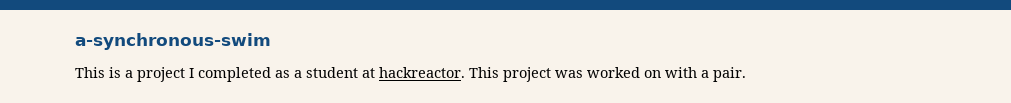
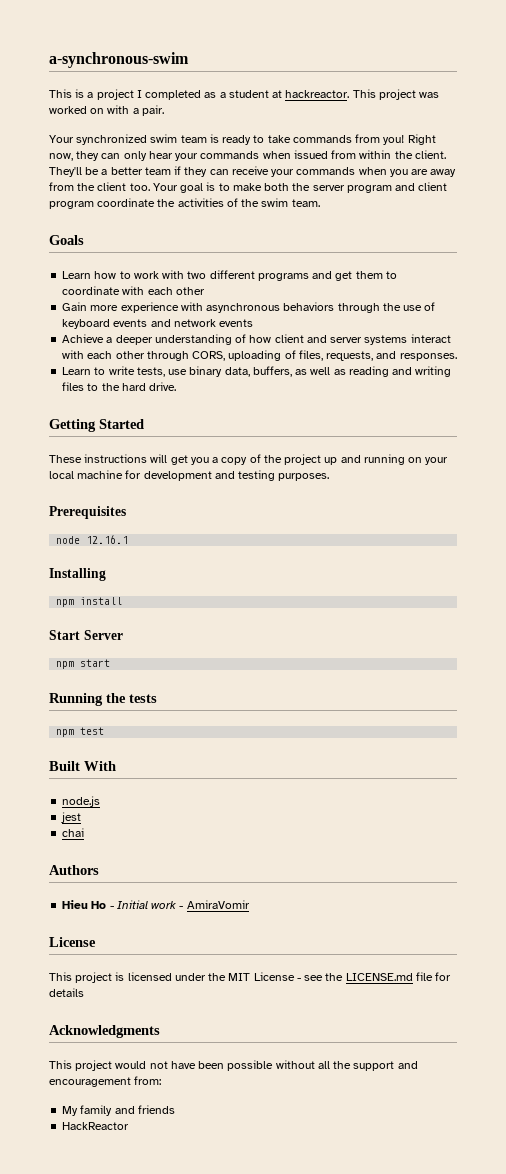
+ Your synchronized swim team is ready to take commands from you! Right now, they can only hear your commands when issued from within the client. They'll be a better team if they can receive your commands when you are away from the client too. Your goal is to make both the server program and client program coordinate the activities of the swim team.
+ Goals
+ Learn how to work with two different programs and get them to coordinate with each other
+ Gain more experience with asynchronous behaviors through the use of keyboard events and network events
+ Achieve a deeper understanding of how client and server systems interact with each other through CORS, uploading of files, requests, and responses.
+ Learn to write tests, use binary data, buffers, as well as reading and writing files to the hard drive.
+ Getting Started
+ These instructions will get you a copy of the project up and running on your local machine for development and testing purposes.
+ Prerequisites
+ node 12.16.1
+ Installing
+ npm install
+ Start Server
+ npm start
+ Running the tests
+ npm test
+ Built With
+ node.js
+ jest
+ chai
+ Authors
+ Hieu Ho - Initial work - AmiraVomir
+ License
+ This project is licensed under the MIT License - see the LICENSE.md file for details
+ Acknowledgments
+ This project would not have been possible without all the support and encouragement from:
+ My family and friends
+ HackReactor

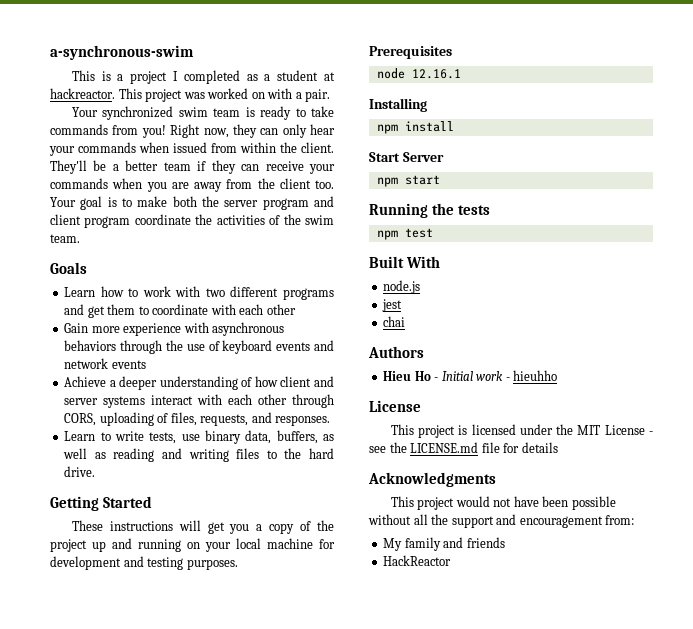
- Hieu Ho - Initial work - AmiraVomir
+ Hieu Ho - Initial work - hieuhho

